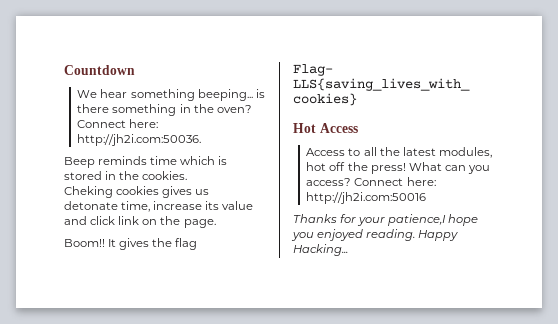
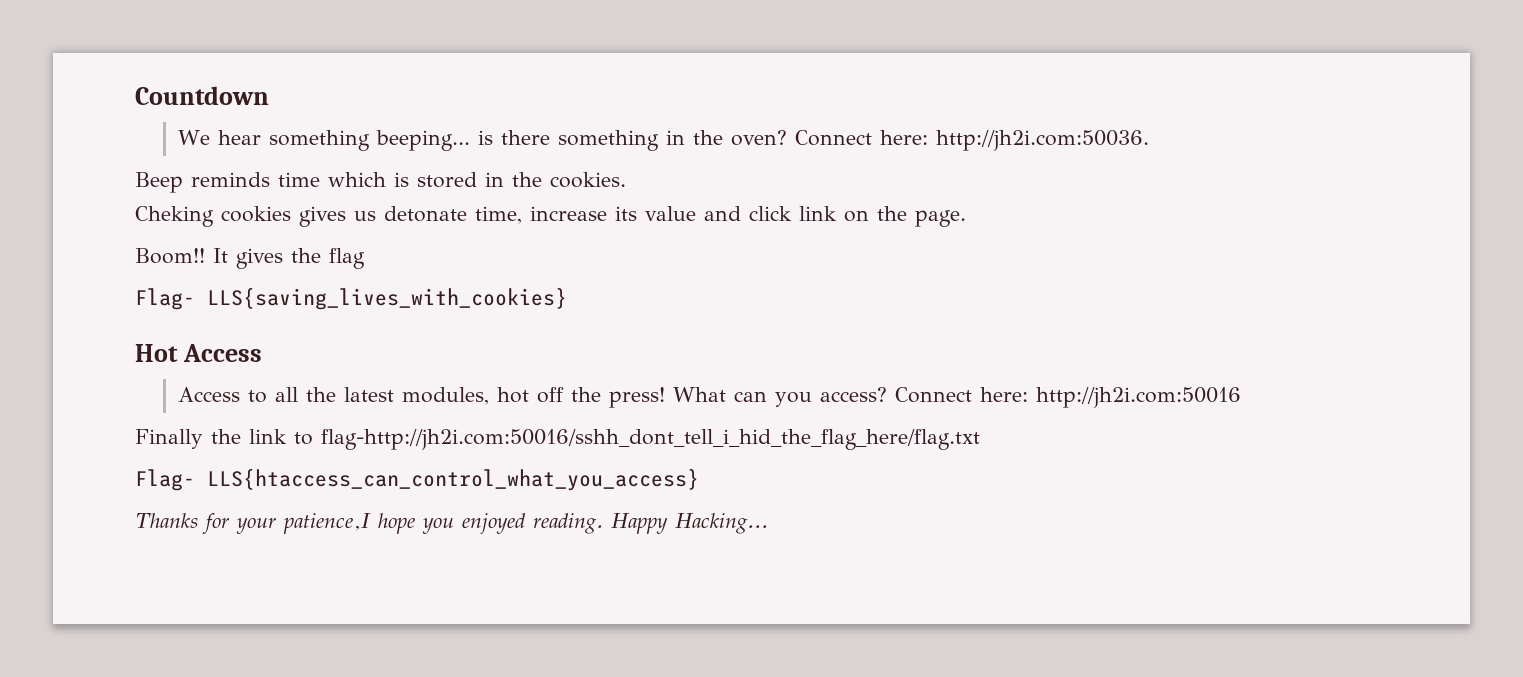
+ Finally the link to flag-http://jh2i.com:50016/sshh_dont_tell_i_hid_the_flag_here/flag.txt
+ Flag- LLS{htaccess_can_control_what_you_access}

